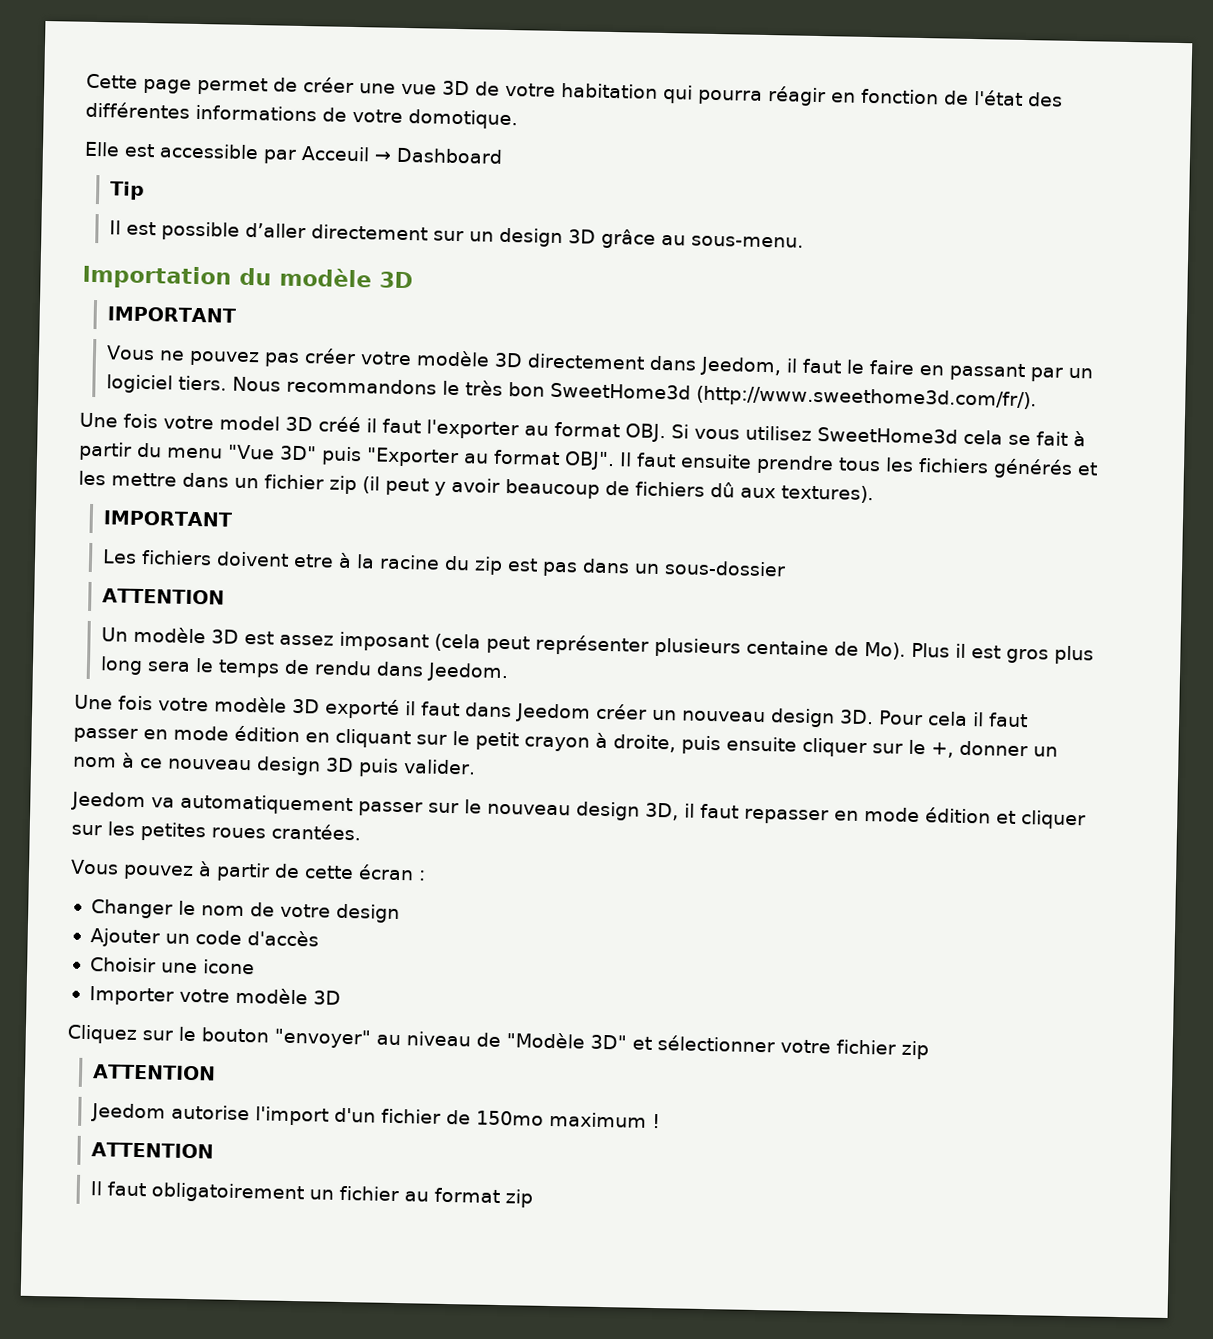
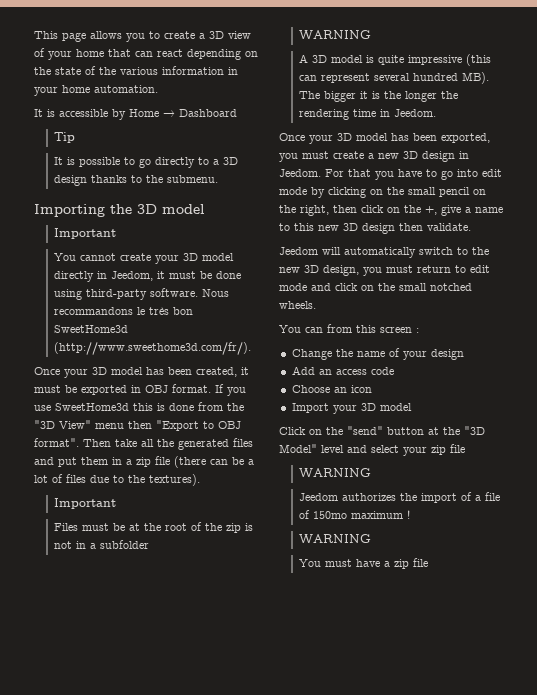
- Cette page permet de créer une vue 3D de votre habitation qui pourra réagir en fonction de l'état des différentes informations de votre domotique.
- Elle est accessible par Acceuil → Dashboard
+ This page allows you to create a 3D view of your home that can react depending on the state of the various information in your home automation.
+ It is accessible by Home → Dashboard
  Tip
- Il est possible d’aller directement sur un design 3D grâce au sous-menu.
- Importation du modèle 3D
- IMPORTANT
- Vous ne pouvez pas créer votre modèle 3D directement dans Jeedom, il faut le faire en passant par un logiciel tiers.
+ It is possible to go directly to a 3D design thanks to the submenu.
+ Importing the 3D model
+ Important
+ You cannot create your 3D model directly in Jeedom, it must be done using third-party software.
- Une fois votre model 3D créé il faut l'exporter au format OBJ. Si vous utilisez SweetHome3d cela se fait à partir du menu "Vue 3D" puis "Exporter au format OBJ". Il faut ensuite prendre tous les fichiers générés et les mettre dans un fichier zip (il peut y avoir beaucoup de fichiers dû aux textures).
- IMPORTANT
- Les fichiers doivent etre à la racine du zip est pas dans un sous-dossier
- ATTENTION
- Un modèle 3D est assez imposant (cela peut représenter plusieurs centaine de Mo). Plus il est gros plus long sera le temps de rendu dans Jeedom.
- Une fois votre modèle 3D exporté il faut dans Jeedom créer un nouveau design 3D. Pour cela il faut passer en mode édition en cliquant sur le petit crayon à droite, puis ensuite cliquer sur le +, donner un nom à ce nouveau design 3D puis valider.
- Jeedom va automatiquement passer sur le nouveau design 3D, il faut repasser en mode édition et cliquer sur les petites roues crantées.
- Vous pouvez à partir de cette écran :
- Changer le nom de votre design
- Ajouter un code d'accès
- Choisir une icone
- Importer votre modèle 3D
- Cliquez sur le bouton "envoyer" au niveau de "Modèle 3D" et sélectionner votre fichier zip
- ATTENTION
- Jeedom autorise l'import d'un fichier de 150mo maximum !
- ATTENTION
- Il faut obligatoirement un fichier au format zip
+ Once your 3D model has been created, it must be exported in OBJ format. If you use SweetHome3d this is done from the "3D View" menu then "Export to OBJ format". Then take all the generated files and put them in a zip file (there can be a lot of files due to the textures).
+ Important
+ Files must be at the root of the zip is not in a subfolder
+ WARNING
+ A 3D model is quite impressive (this can represent several hundred MB). The bigger it is the longer the rendering time in Jeedom.
+ Once your 3D model has been exported, you must create a new 3D design in Jeedom. For that you have to go into edit mode by clicking on the small pencil on the right, then click on the +, give a name to this new 3D design then validate.
+ Jeedom will automatically switch to the new 3D design, you must return to edit mode and click on the small notched wheels.
+ You can from this screen :
+ Change the name of your design
+ Add an access code
+ Choose an icon
+ Import your 3D model
+ Click on the "send" button at the "3D Model" level and select your zip file
+ WARNING
+ Jeedom authorizes the import of a file of 150mo maximum !
+ WARNING
+ You must have a zip file

